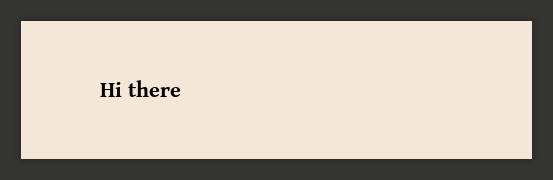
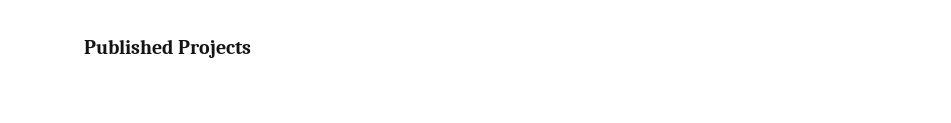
- Hi there
+ Published Projects

